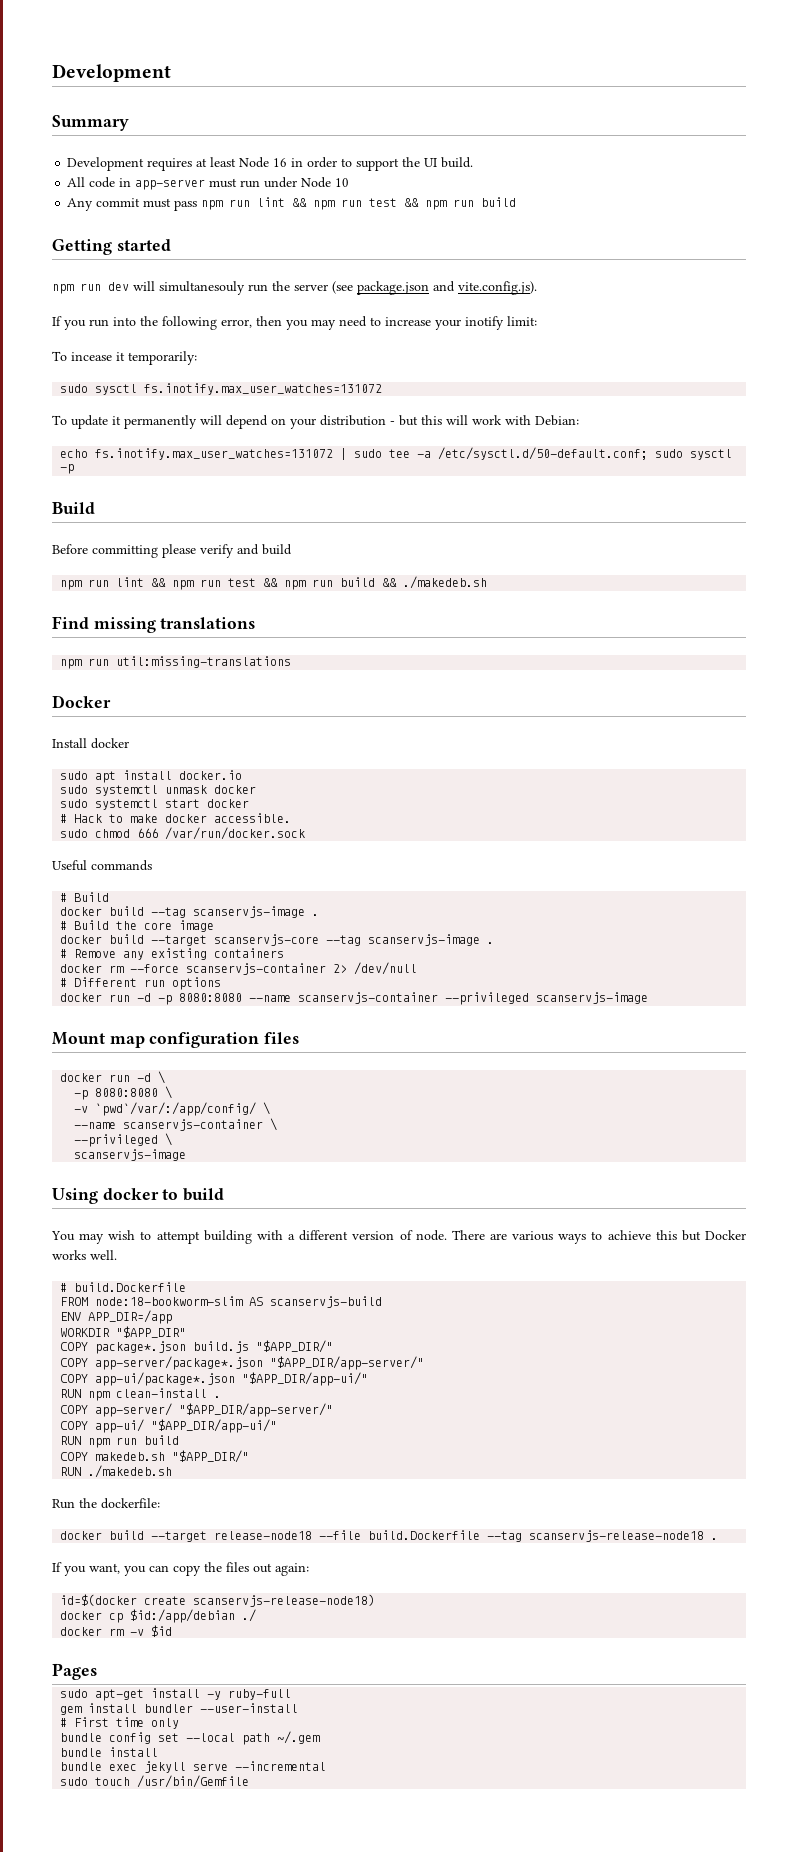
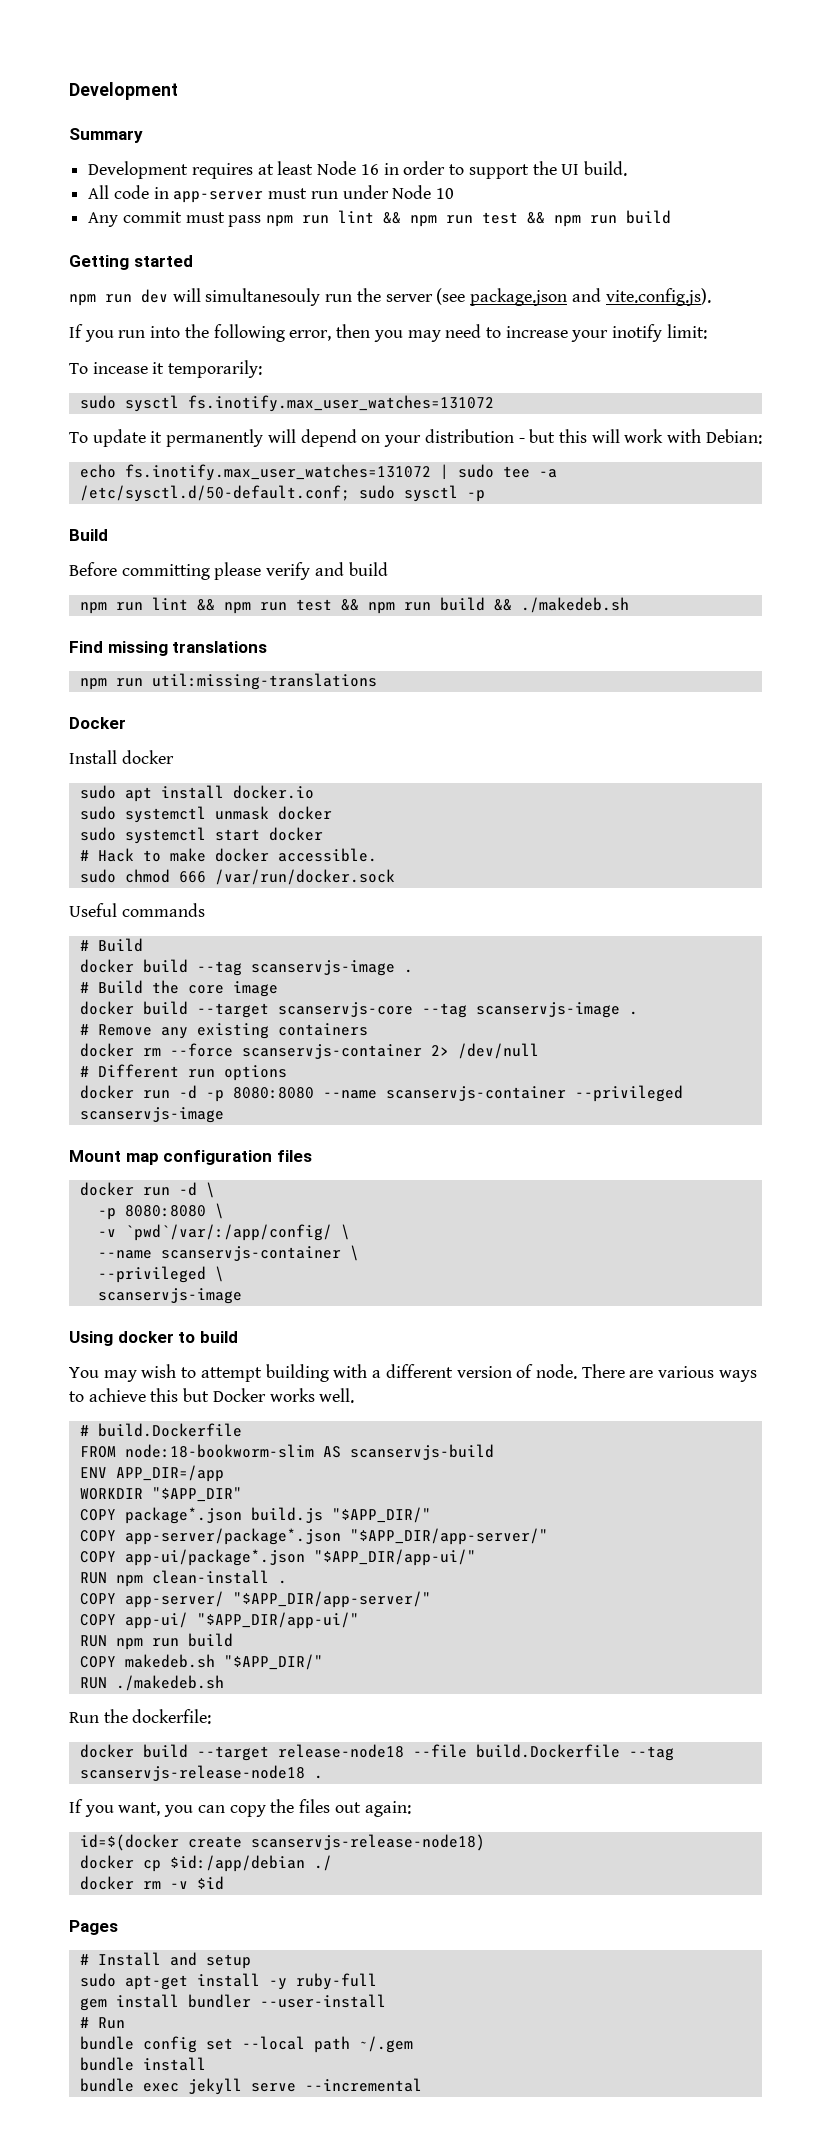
+ # Install and setup
- # First time only
+ # Run
- sudo touch /usr/bin/Gemfile

